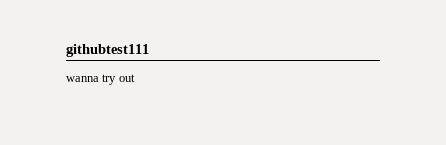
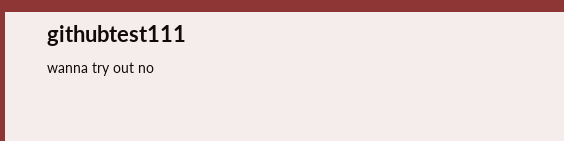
- wanna try out
+ wanna try out no

